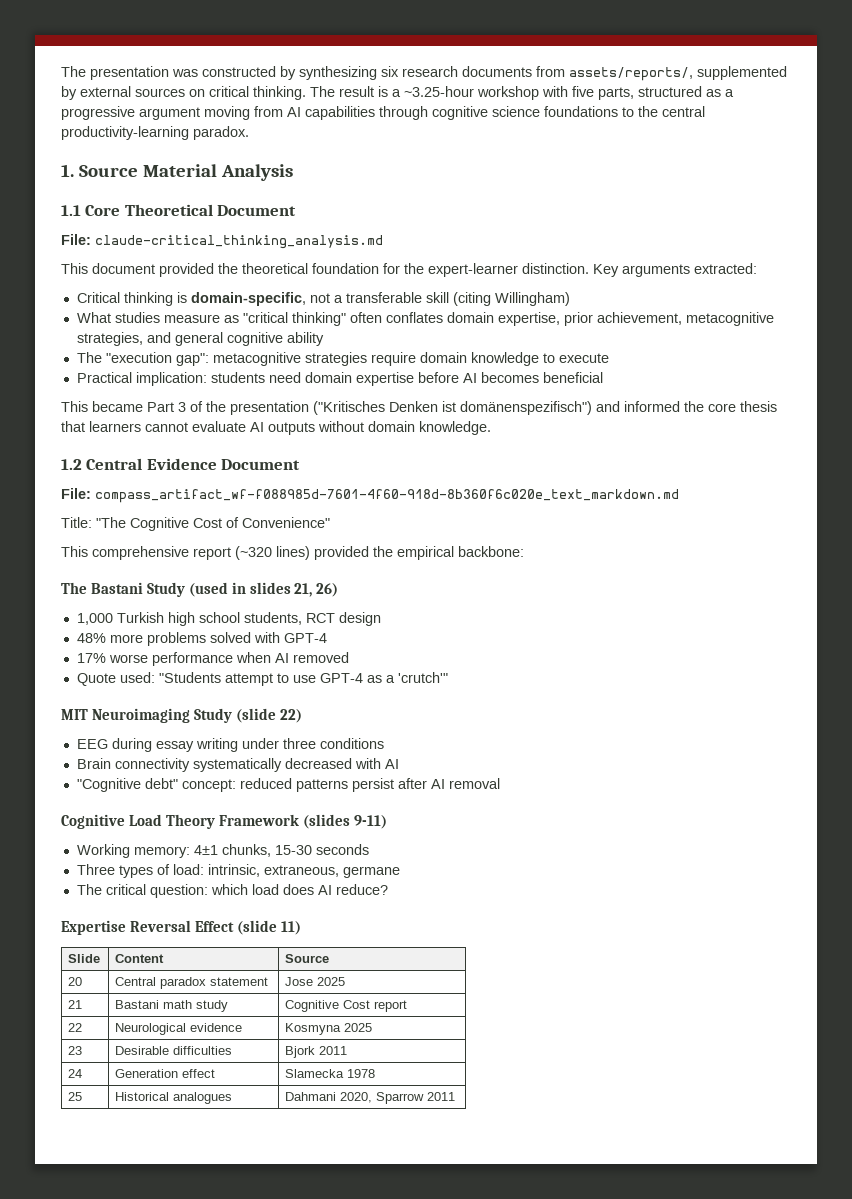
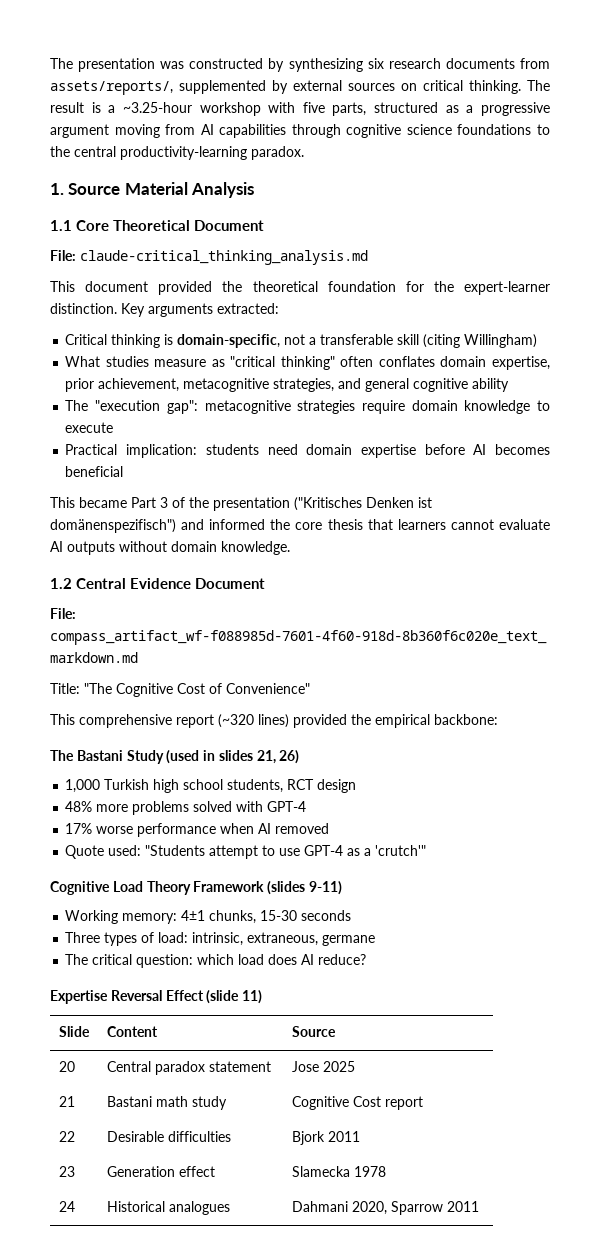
- MIT Neuroimaging Study (slide 22)
- EEG during essay writing under three conditions
- Brain connectivity systematically decreased with AI
- "Cognitive debt" concept: reduced patterns persist after AI removal
- 22 | Neurological evidence | Kosmyna 2025
- 23 | Desirable difficulties | Bjork 2011
+ 22 | Desirable difficulties | Bjork 2011
- 24 | Generation effect | Slamecka 1978
+ 23 | Generation effect | Slamecka 1978
- 25 | Historical analogues | Dahmani 2020, Sparrow 2011
+ 24 | Historical analogues | Dahmani 2020, Sparrow 2011

